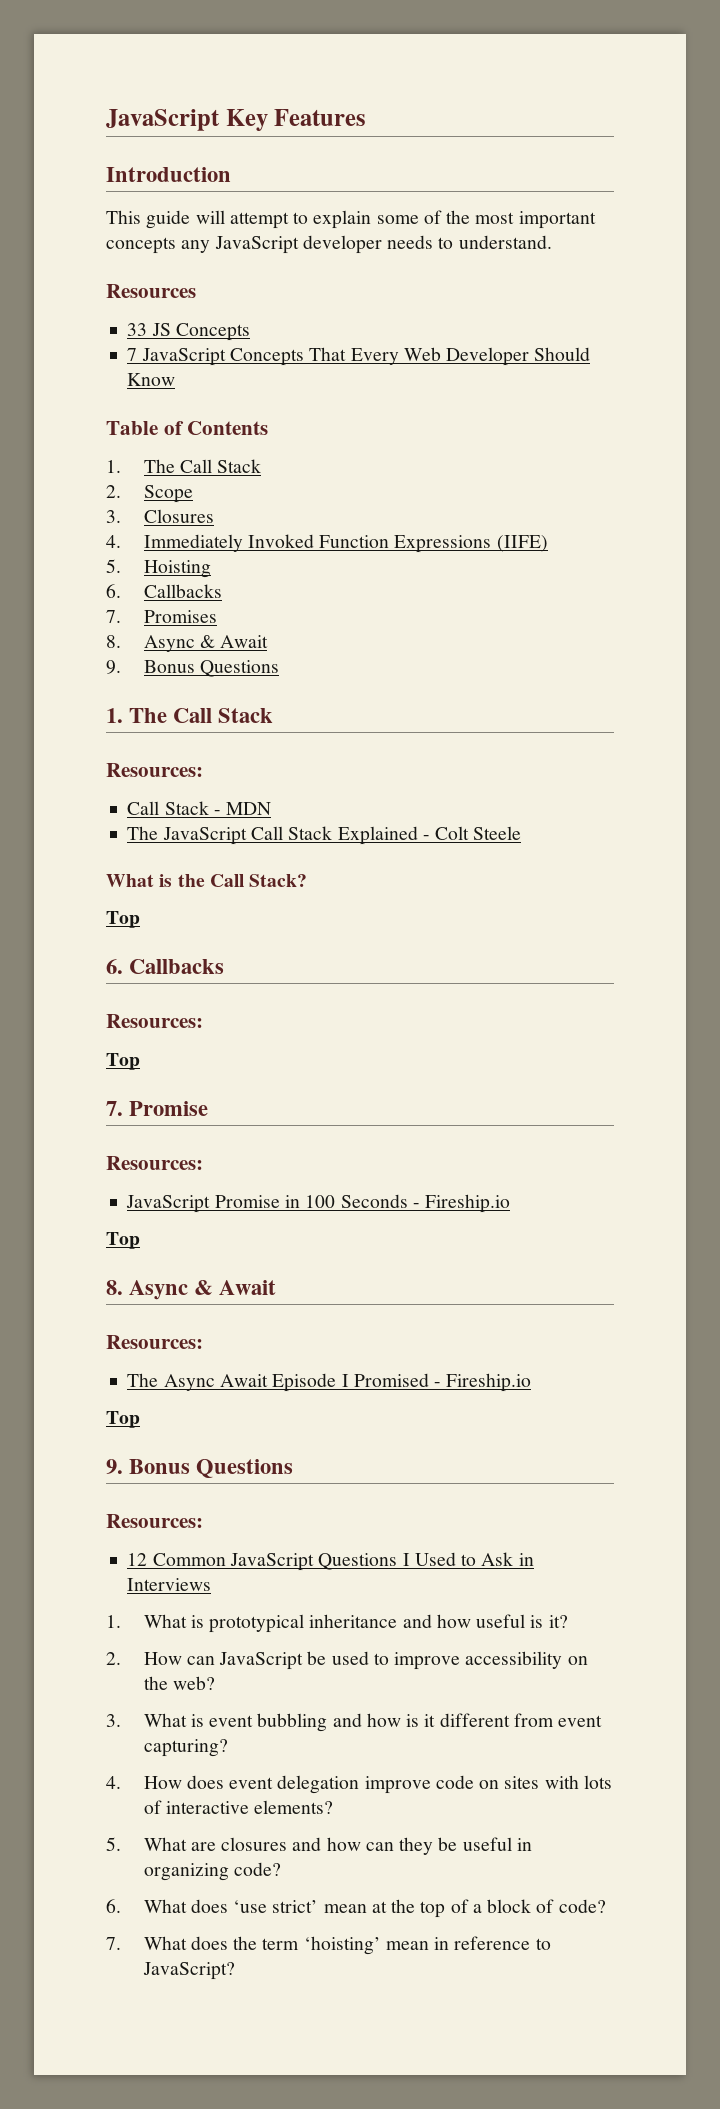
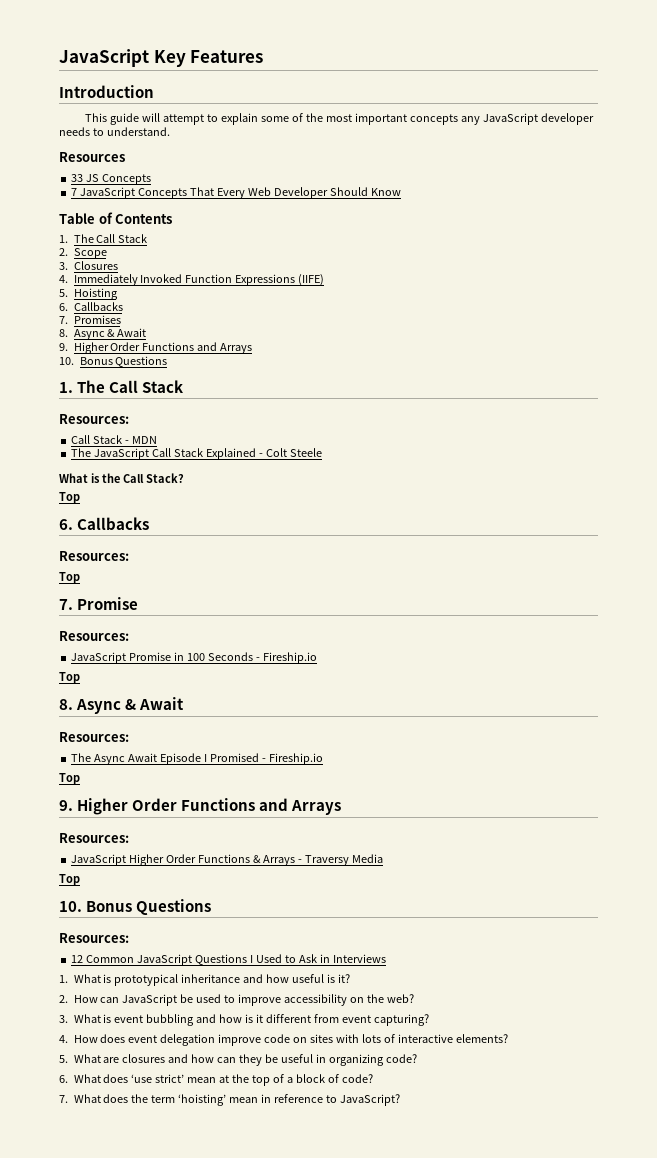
  7. Promises
  8. Async & Await
- 9. Bonus Questions
+ 9. Higher Order Functions and Arrays
+ 10. Bonus Questions
  The Async Await Episode I Promised - Fireship.io
  Top
- 9. Bonus Questions
+ 9. Higher Order Functions and Arrays
+ Resources:
+ JavaScript Higher Order Functions & Arrays - Traversy Media
+ Top
+ 10. Bonus Questions

